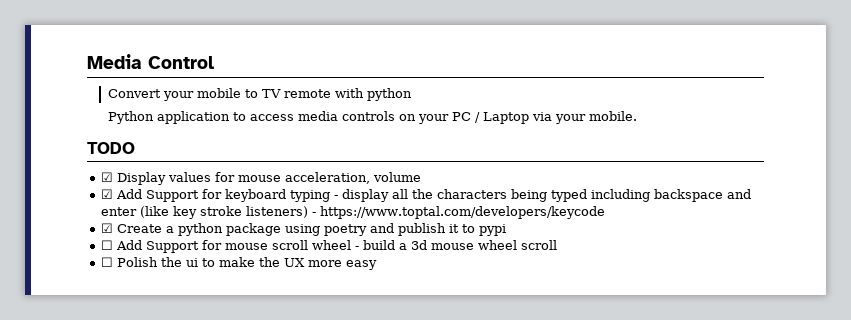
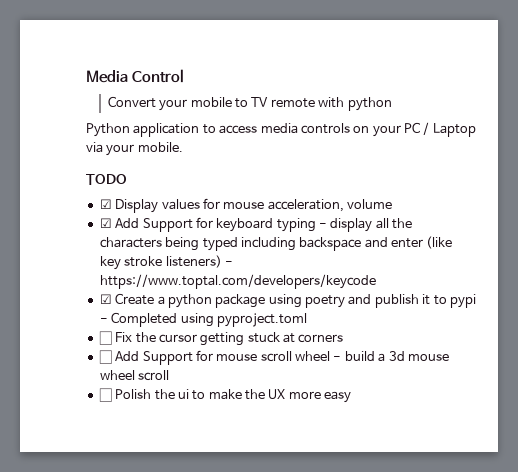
- ☑ Create a python package using poetry and publish it to pypi
+ ☑ Create a python package using poetry and publish it to pypi - Completed using pyproject.toml
+ ☐ Fix the cursor getting stuck at corners

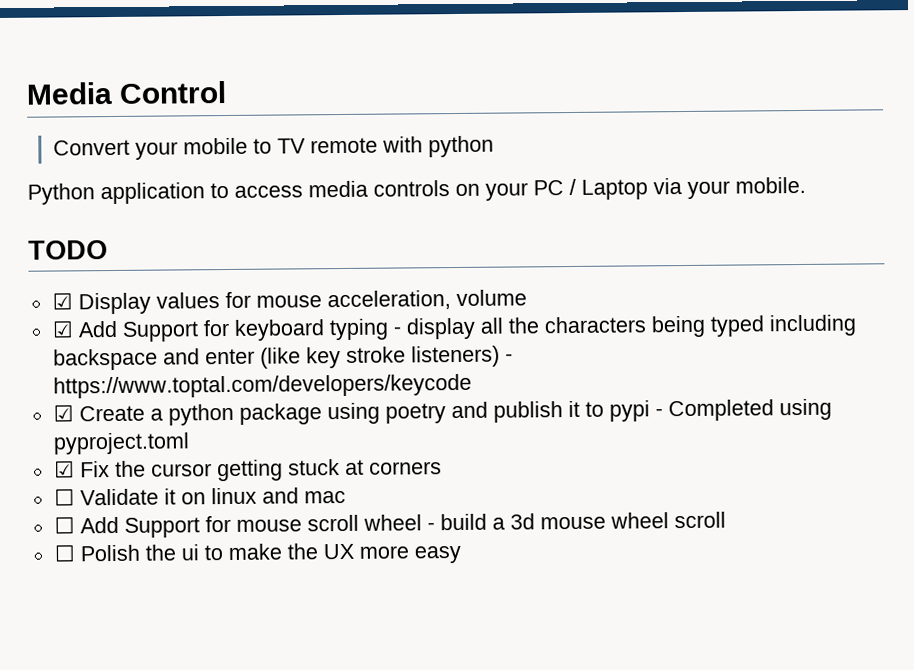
- ☐ Fix the cursor getting stuck at corners
+ ☑ Fix the cursor getting stuck at corners
+ ☐ Validate it on linux and mac

